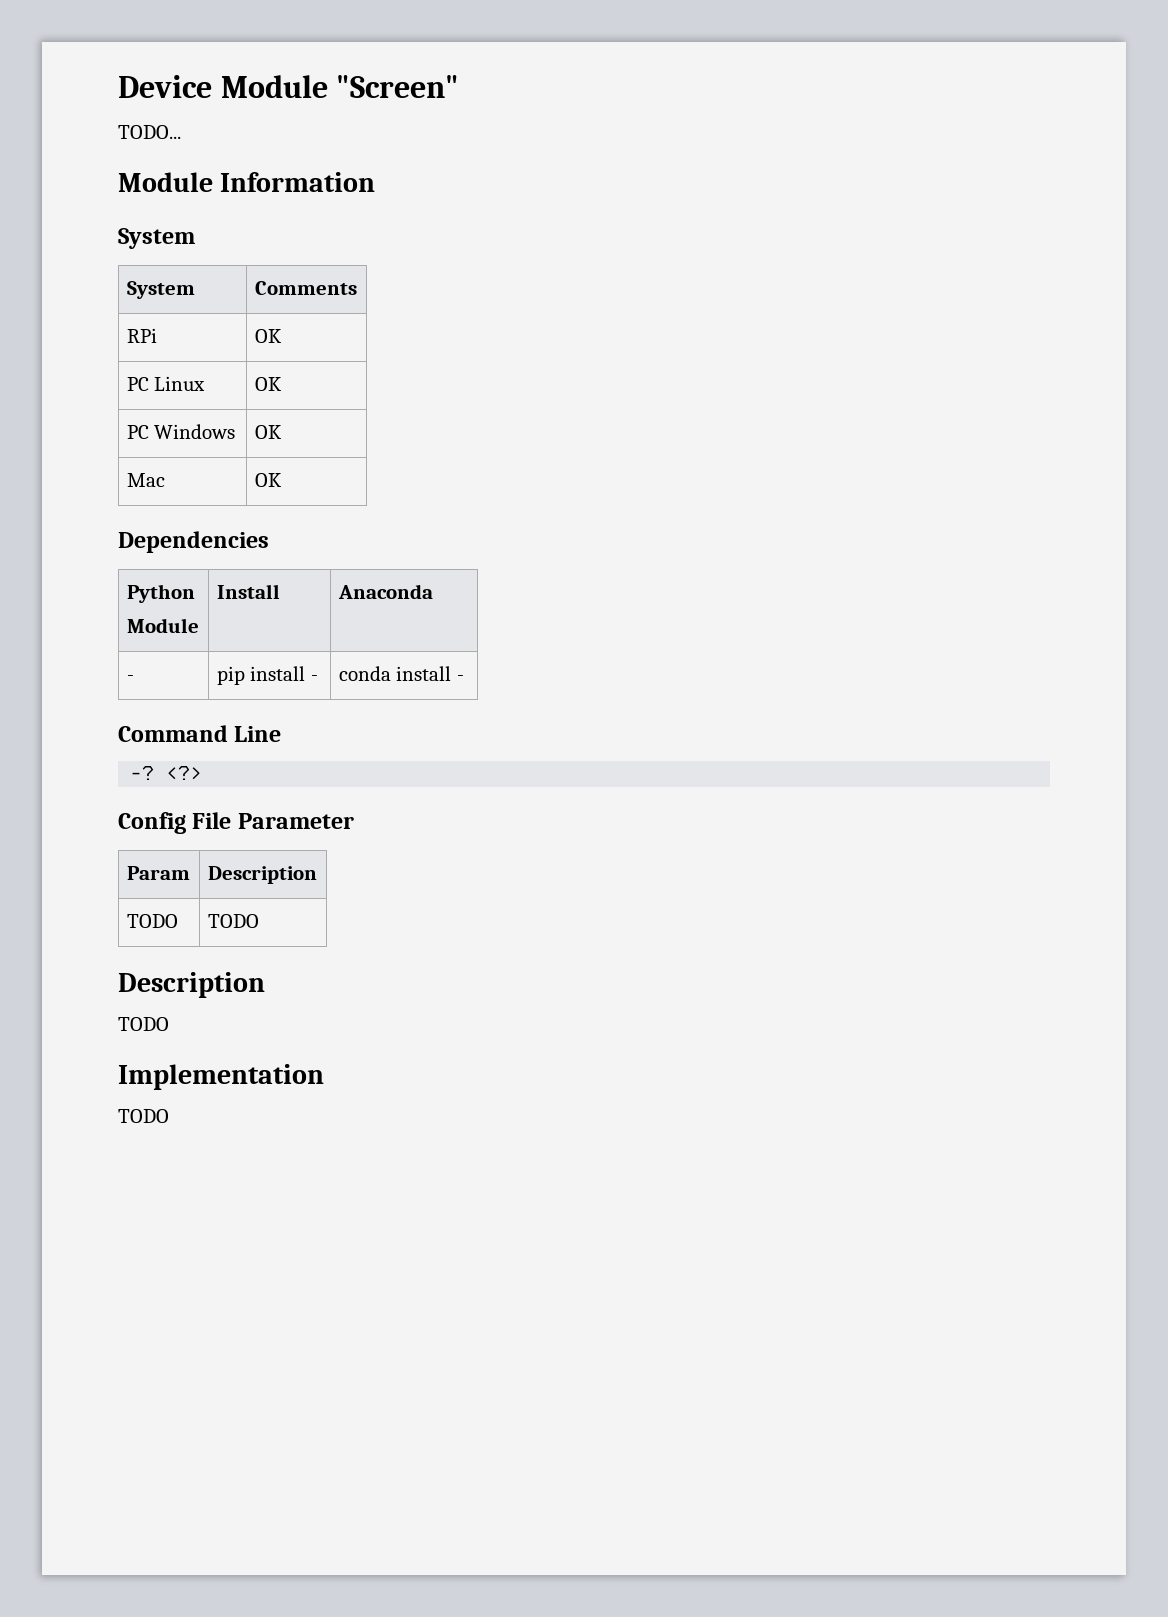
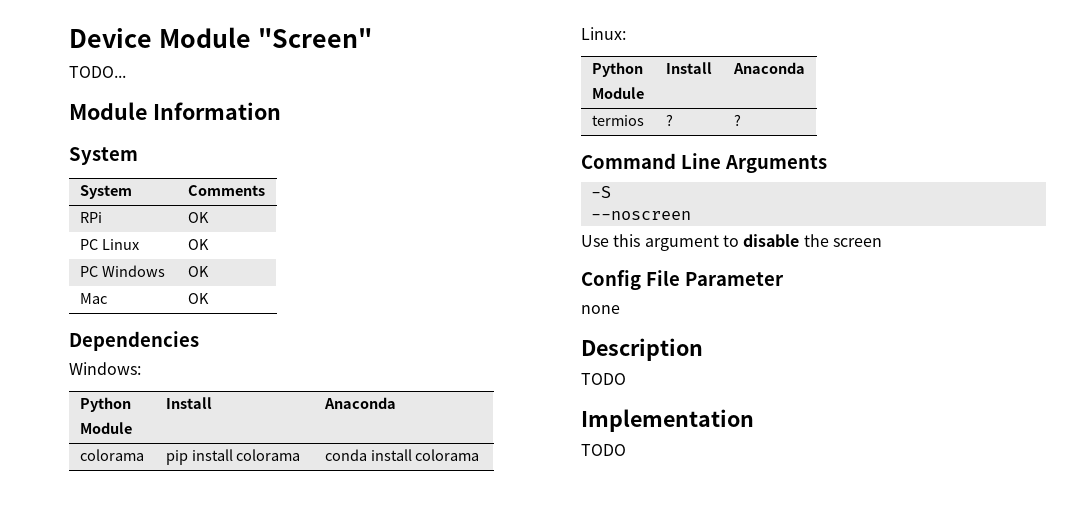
+ Windows:
  Python
  Module | Install | Anaconda
- - | pip install - | conda install -
- Command Line
- -? <?>
+ colorama | pip install colorama | conda install colorama
+ Linux:
+ Python
+ Module | Install | Anaconda
+ termios | ? | ?
+ Command Line Arguments
+ -S
+ --noscreen
+ Use this argument to disable the screen
- Param | Description
- TODO | TODO
+ none

